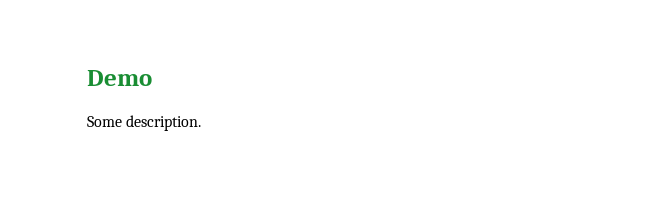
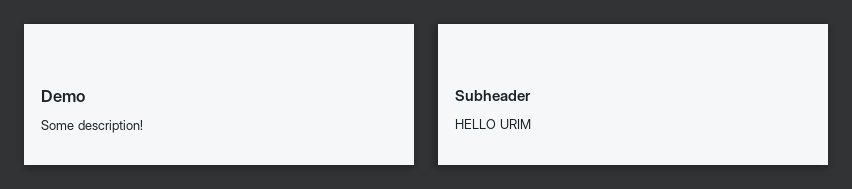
- Some description.
+ Some description!
+ Subheader
+ HELLO URIM

